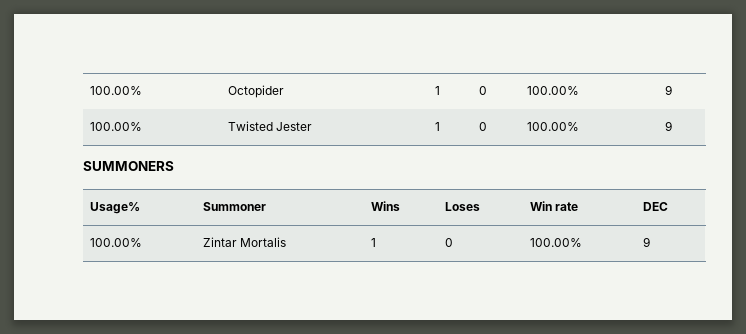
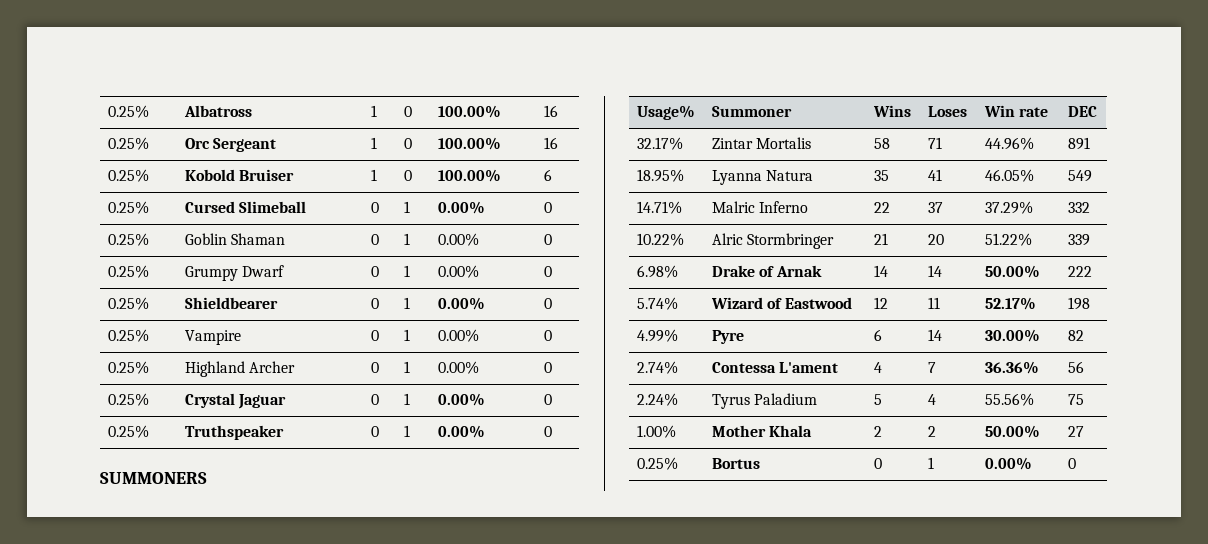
- 100.00% | Octopider | 1 | 0 | 100.00% | 9
- 100.00% | Twisted Jester | 1 | 0 | 100.00% | 9
+ 0.25% | Albatross | 1 | 0 | 100.00% | 16
+ 0.25% | Orc Sergeant | 1 | 0 | 100.00% | 16
+ 0.25% | Kobold Bruiser | 1 | 0 | 100.00% | 6
+ 0.25% | Cursed Slimeball | 0 | 1 | 0.00% | 0
+ 0.25% | Goblin Shaman | 0 | 1 | 0.00% | 0
+ 0.25% | Grumpy Dwarf | 0 | 1 | 0.00% | 0
+ 0.25% | Shieldbearer | 0 | 1 | 0.00% | 0
+ 0.25% | Vampire | 0 | 1 | 0.00% | 0
+ 0.25% | Highland Archer | 0 | 1 | 0.00% | 0
+ 0.25% | Crystal Jaguar | 0 | 1 | 0.00% | 0
+ 0.25% | Truthspeaker | 0 | 1 | 0.00% | 0
- 100.00% | Zintar Mortalis | 1 | 0 | 100.00% | 9
+ 32.17% | Zintar Mortalis | 58 | 71 | 44.96% | 891
+ 18.95% | Lyanna Natura | 35 | 41 | 46.05% | 549
+ 14.71% | Malric Inferno | 22 | 37 | 37.29% | 332
+ 10.22% | Alric Stormbringer | 21 | 20 | 51.22% | 339
+ 6.98% | Drake of Arnak | 14 | 14 | 50.00% | 222
+ 5.74% | Wizard of Eastwood | 12 | 11 | 52.17% | 198
+ 4.99% | Pyre | 6 | 14 | 30.00% | 82
+ 2.74% | Contessa L'ament | 4 | 7 | 36.36% | 56
+ 2.24% | Tyrus Paladium | 5 | 4 | 55.56% | 75
+ 1.00% | Mother Khala | 2 | 2 | 50.00% | 27
+ 0.25% | Bortus | 0 | 1 | 0.00% | 0

